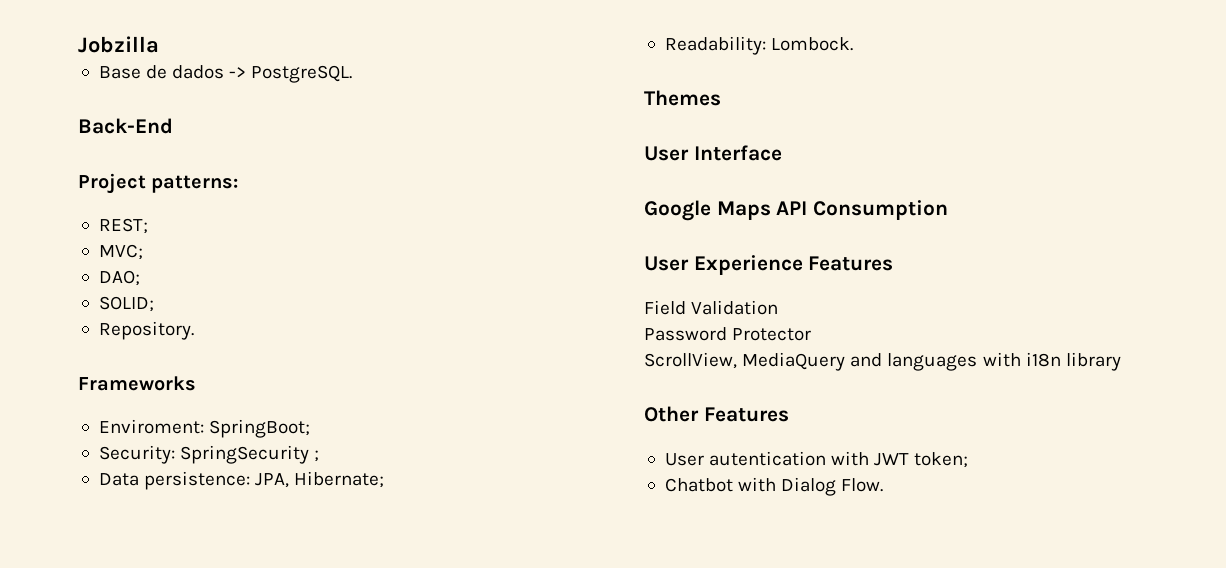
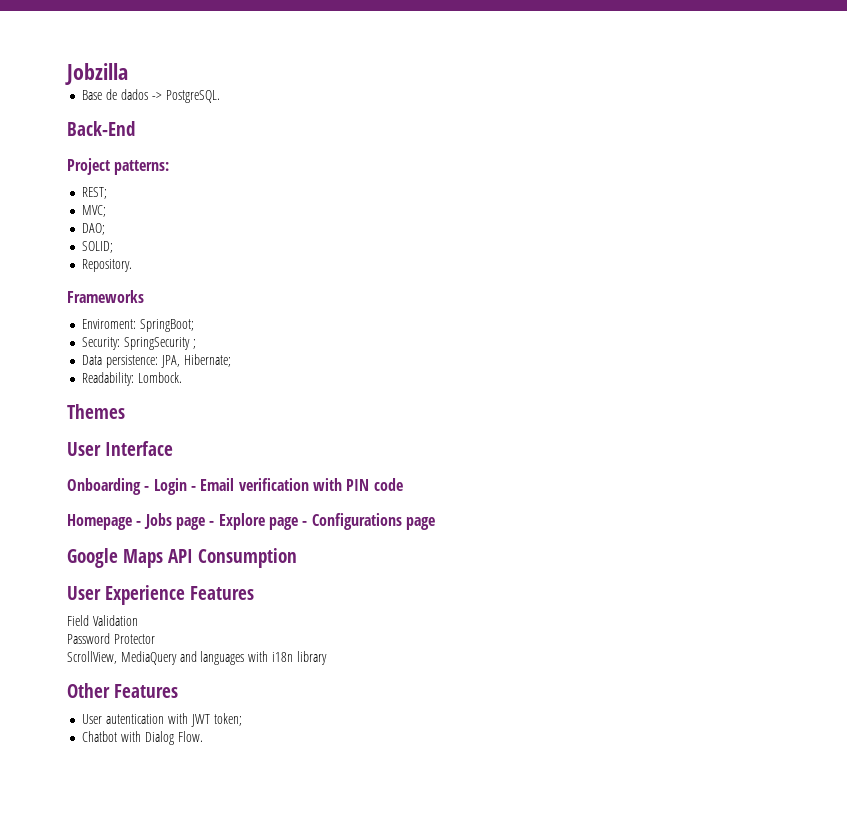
+ Onboarding - Login - Email verification with PIN code
+ Homepage - Jobs page - Explore page - Configurations page

